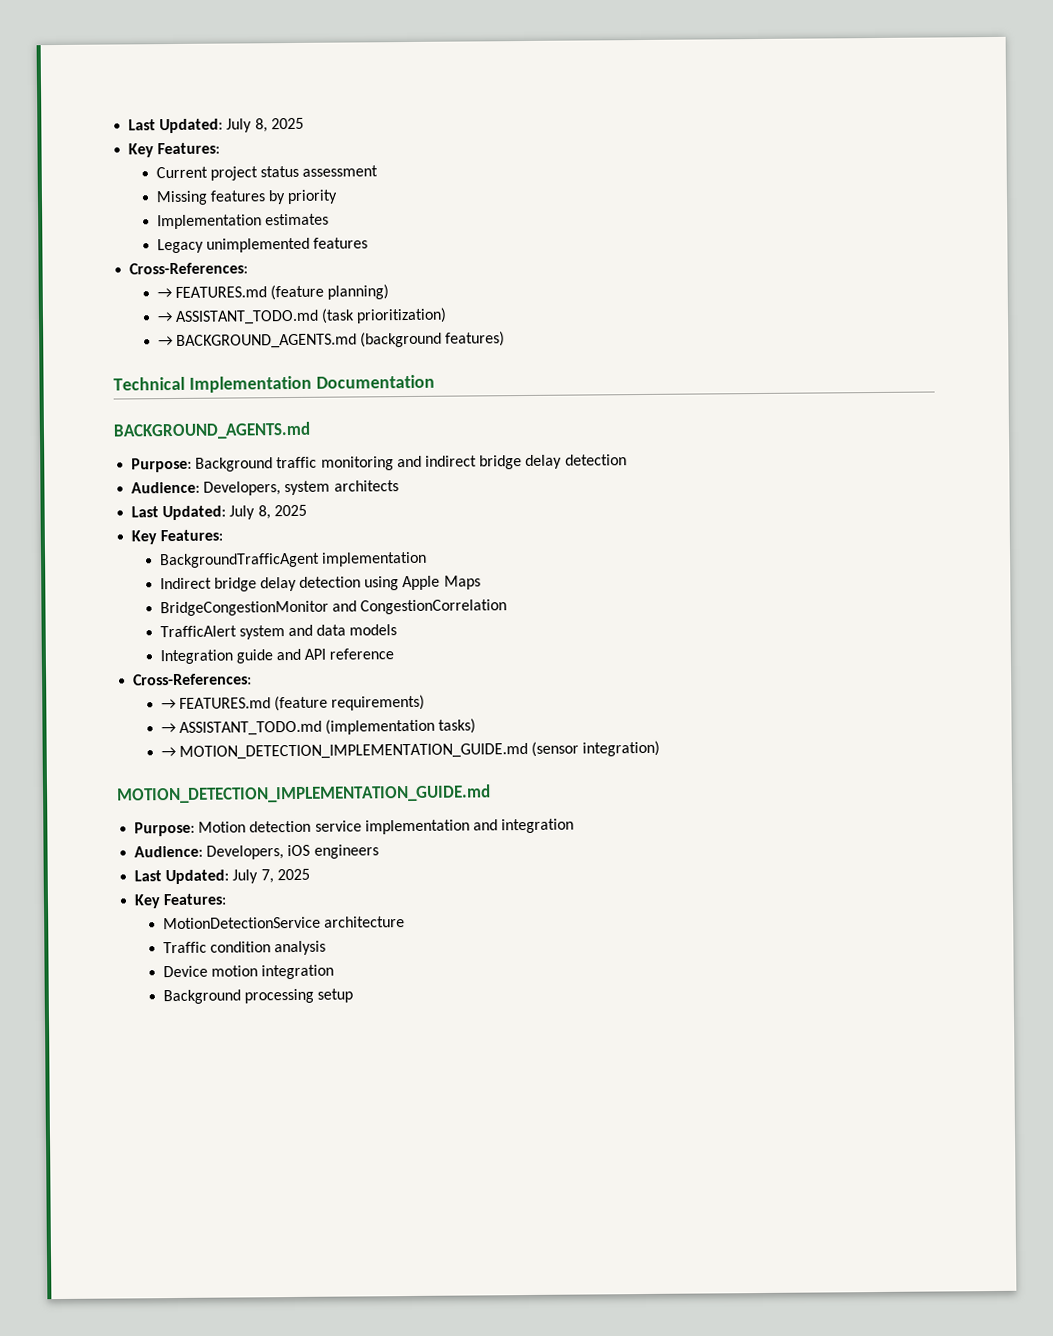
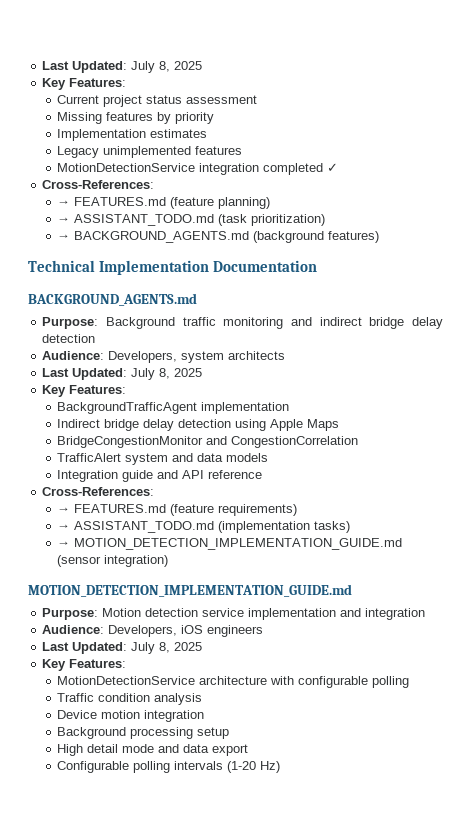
+ MotionDetectionService integration completed ✓
  Audience: Developers, iOS engineers
- Last Updated: July 7, 2025
+ Last Updated: July 8, 2025
- MotionDetectionService architecture
+ MotionDetectionService architecture with configurable polling
+ High detail mode and data export
+ Configurable polling intervals (1-20 Hz)

